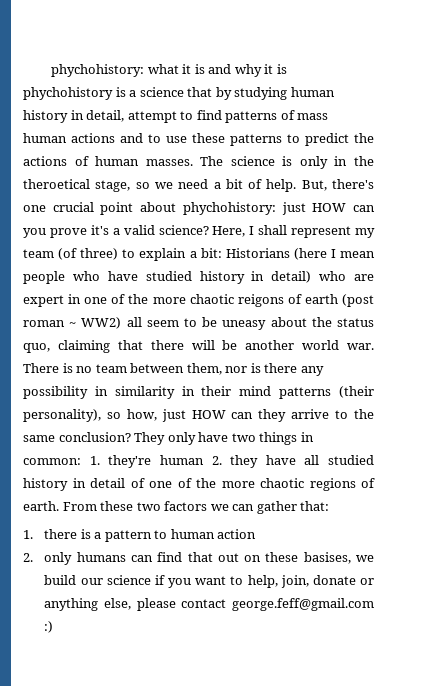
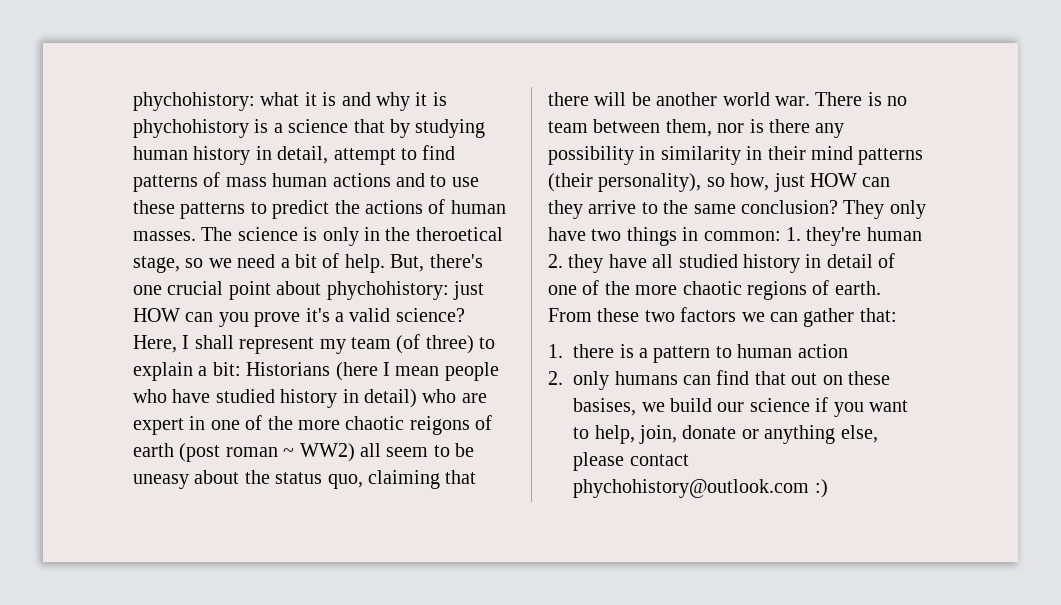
- 2. only humans can find that out on these basises, we build our science if you want to help, join, donate or anything else, please contact george.feff@gmail.com :)
+ 2. only humans can find that out on these basises, we build our science if you want to help, join, donate or anything else, please contact phychohistory@outlook.com :)

